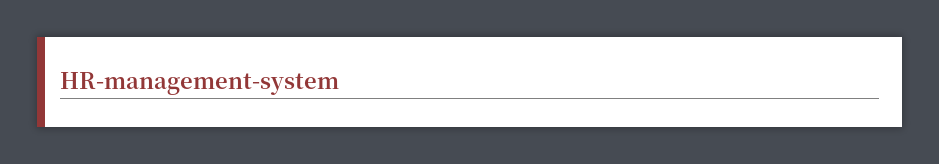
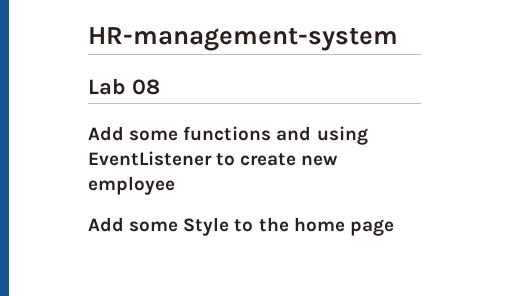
+ Lab 08
+ Add some functions and using EventListener to create new employee
+ Add some Style to the home page

